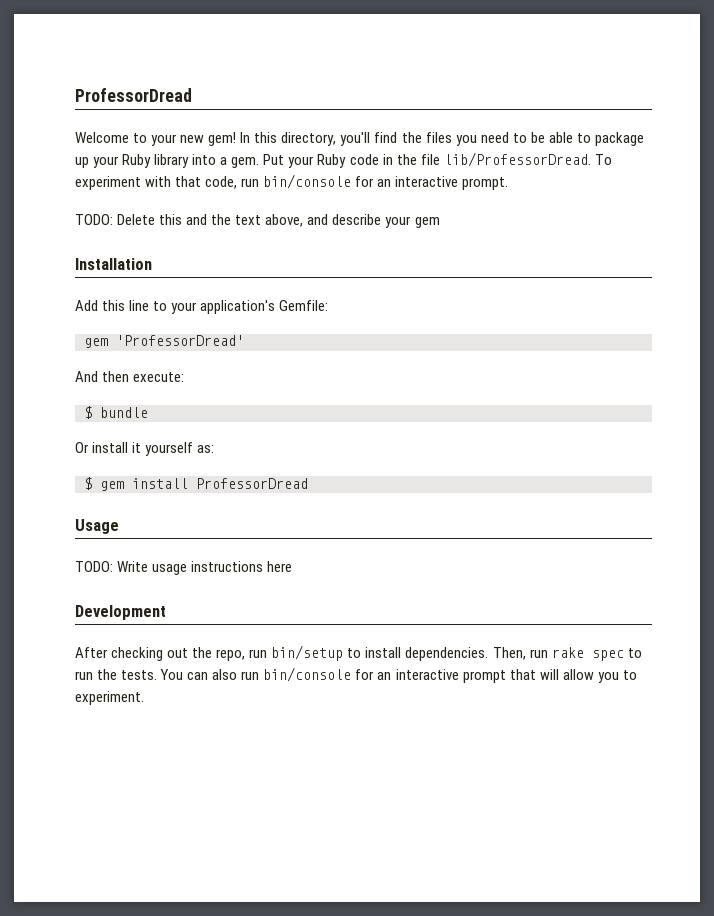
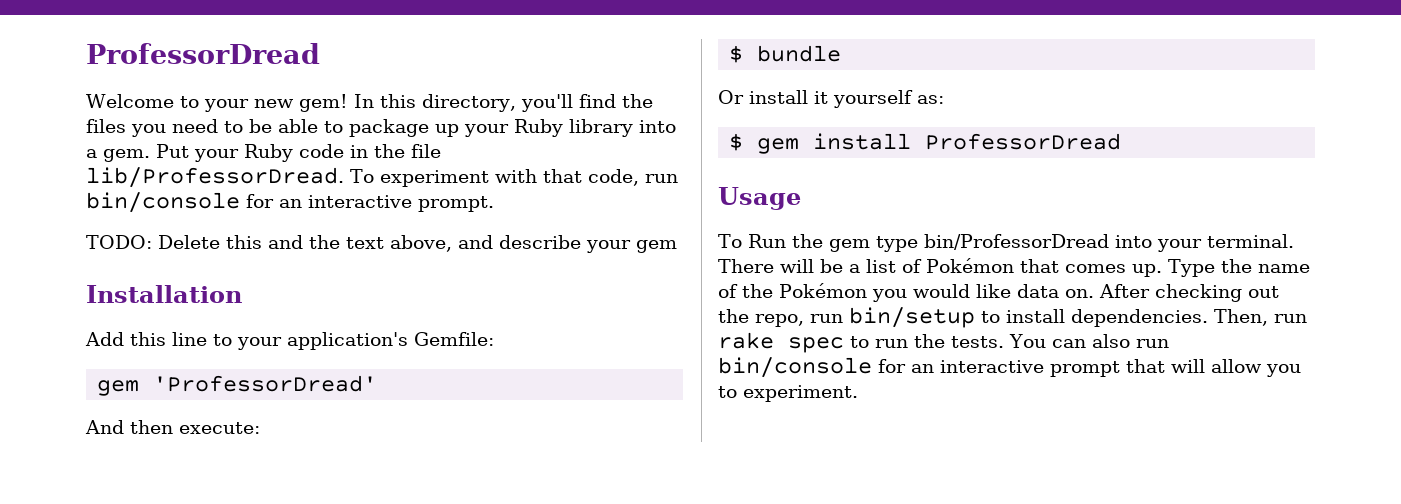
- TODO: Write usage instructions here
- Development
- After checking out the repo, run bin/setup to install dependencies.
+ To Run the gem type bin/ProfessorDread into your terminal. There will be a list of Pokémon that comes up. Type the name of the Pokémon you would like data on. After checking out the repo, run bin/setup to install dependencies.

